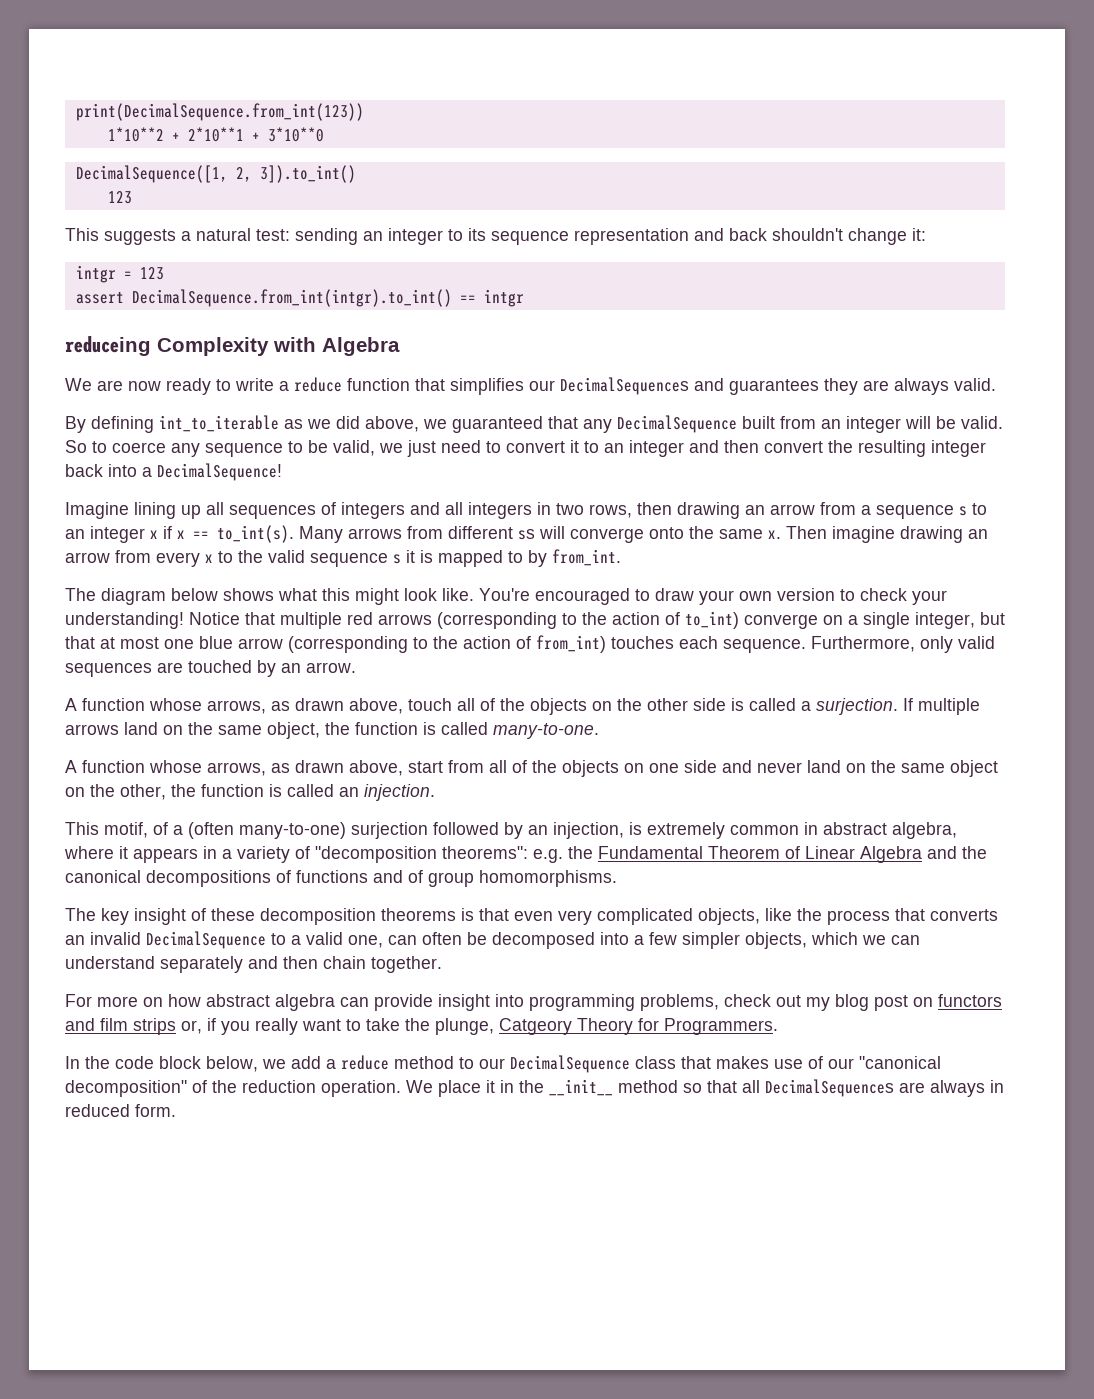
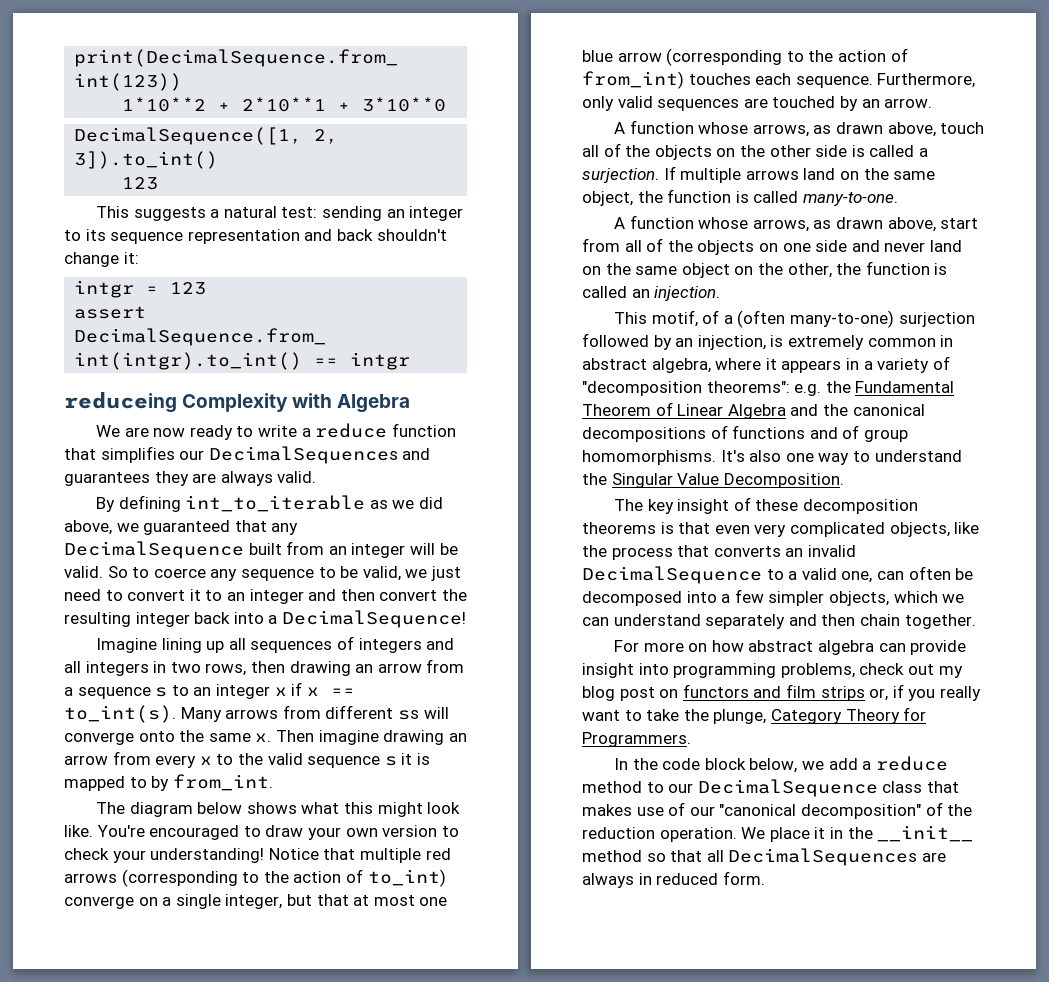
+ It's also one way to understand the Singular Value Decomposition.
- For more on how abstract algebra can provide insight into programming problems, check out my blog post on functors and film strips or, if you really want to take the plunge, Catgeory Theory for Programmers.
+ For more on how abstract algebra can provide insight into programming problems, check out my blog post on functors and film strips or, if you really want to take the plunge, Category Theory for Programmers.

